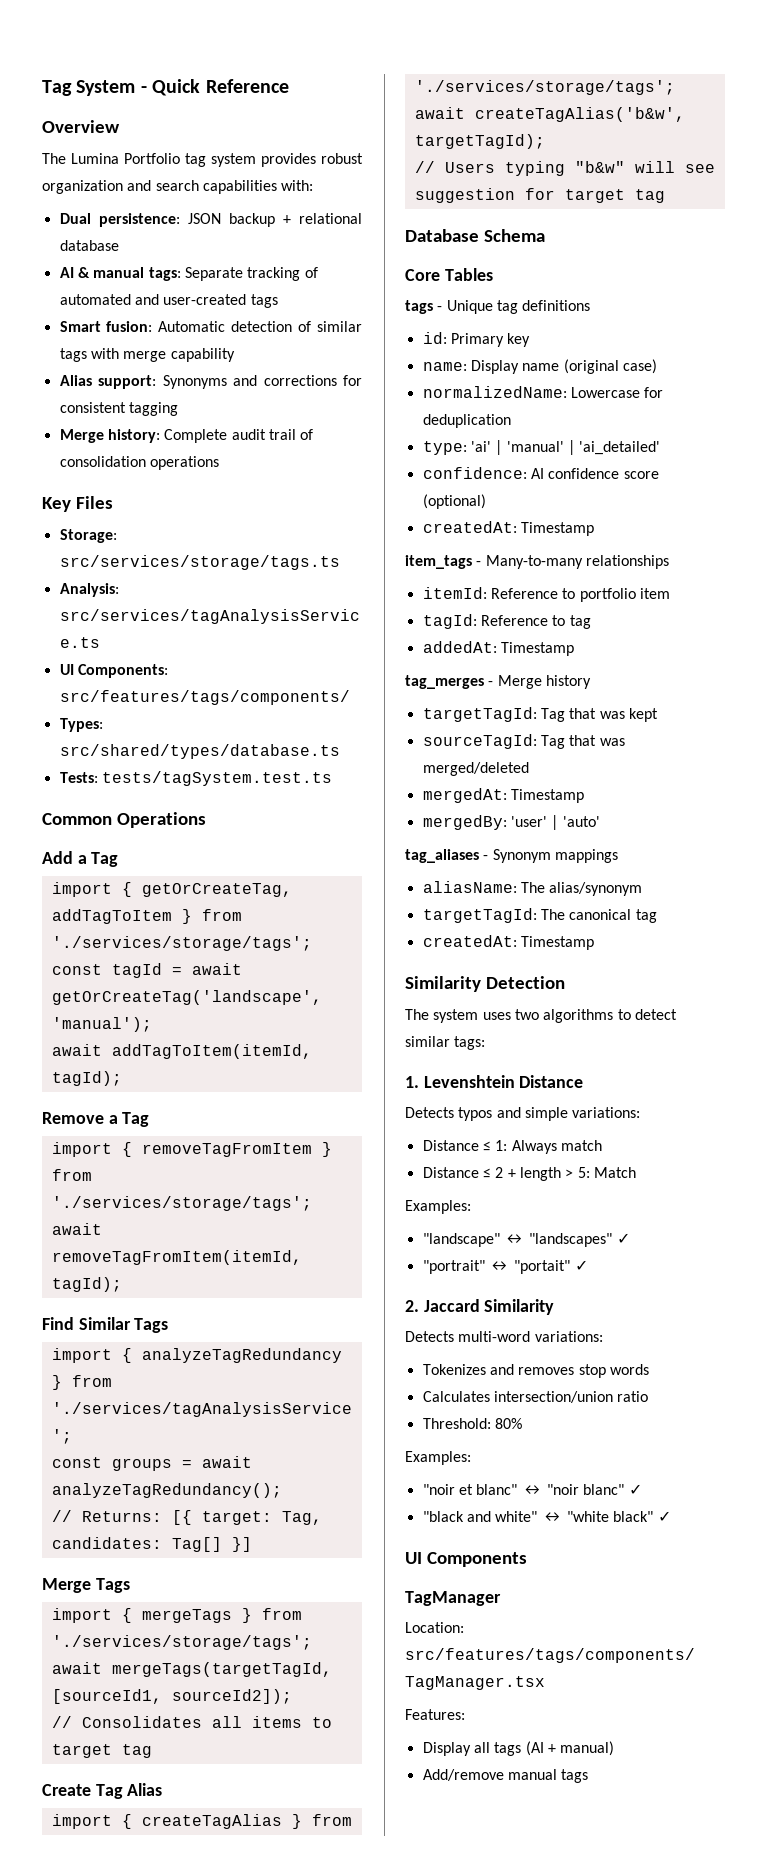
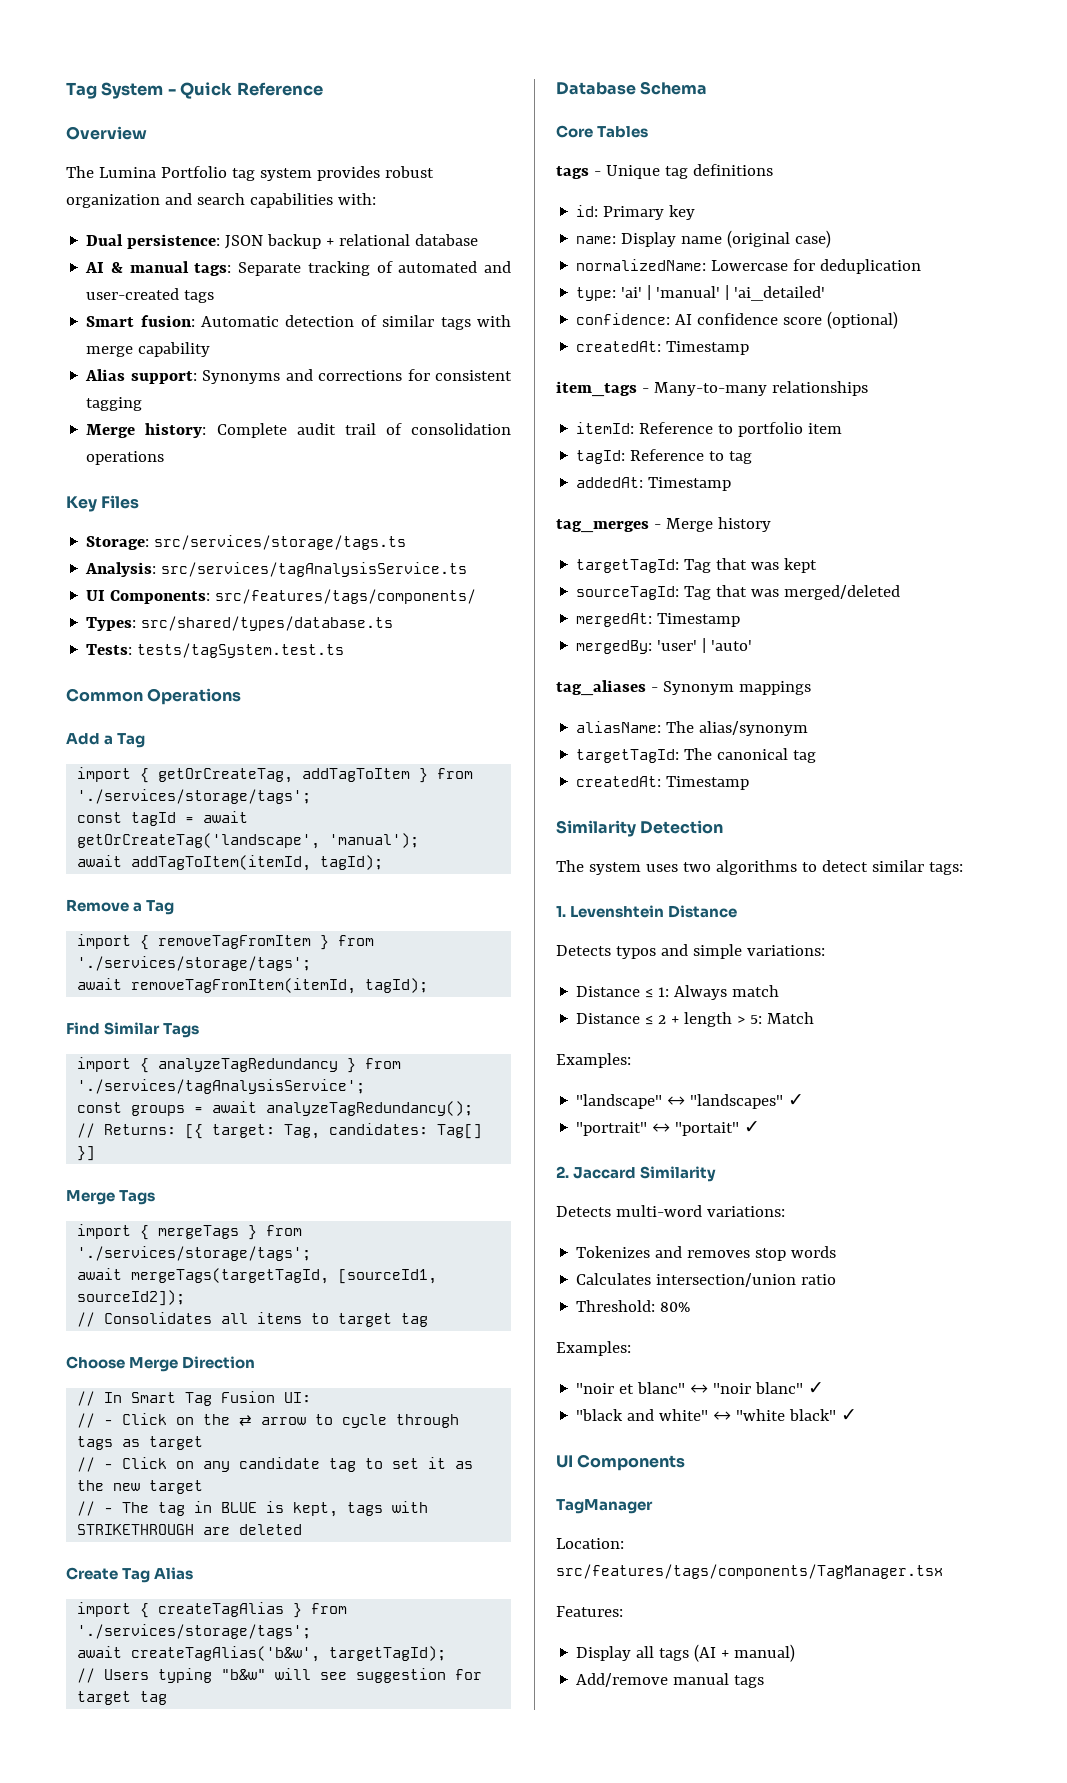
+ Choose Merge Direction
+ // In Smart Tag Fusion UI:
+ // - Click on the ⇄ arrow to cycle through tags as target
+ // - Click on any candidate tag to set it as the new target
+ // - The tag in BLUE is kept, tags with STRIKETHROUGH are deleted

